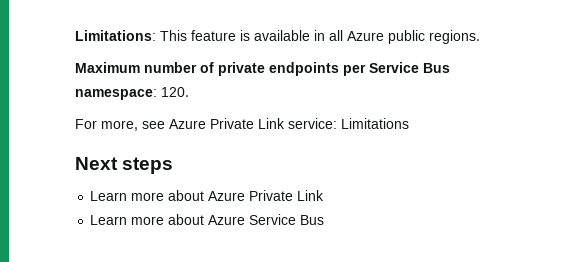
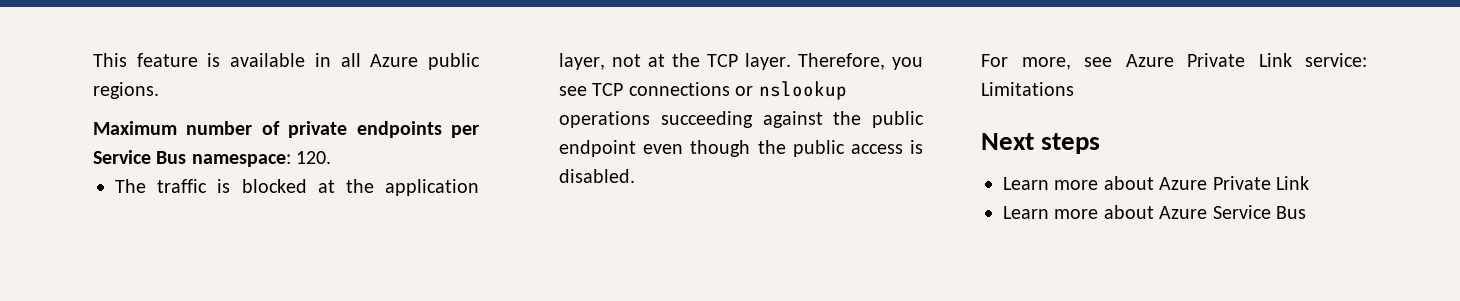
- Limitations: This feature is available in all Azure public regions.
+ This feature is available in all Azure public regions.
+ The traffic is blocked at the application layer, not at the TCP layer. Therefore, you see TCP connections or nslookup operations succeeding against the public endpoint even though the public access is disabled.

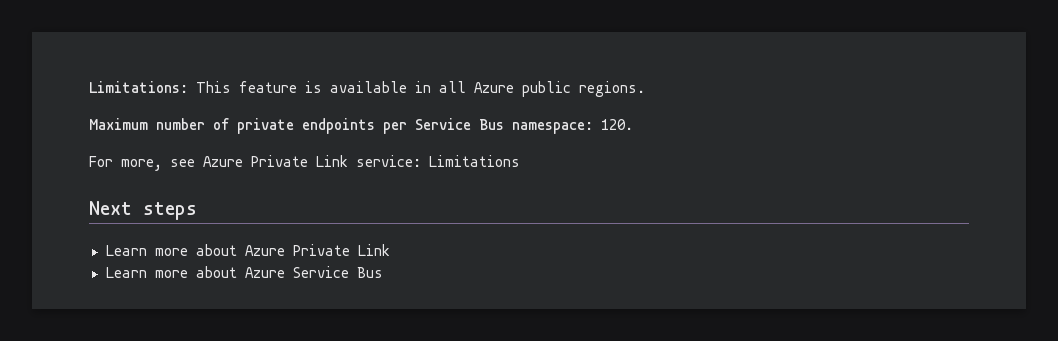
- This feature is available in all Azure public regions.
+ Limitations: This feature is available in all Azure public regions.
- The traffic is blocked at the application layer, not at the TCP layer. Therefore, you see TCP connections or nslookup operations succeeding against the public endpoint even though the public access is disabled.

